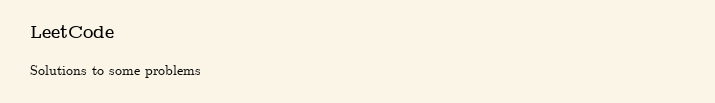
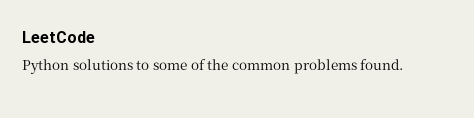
- Solutions to some problems
+ Python solutions to some of the common problems found.

